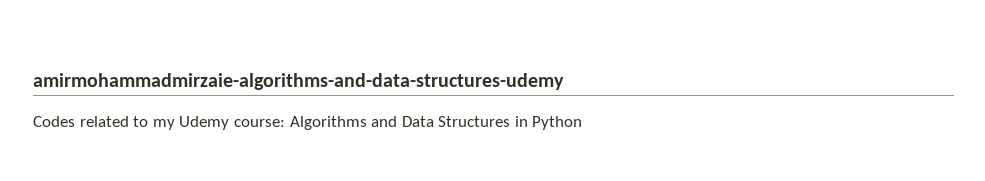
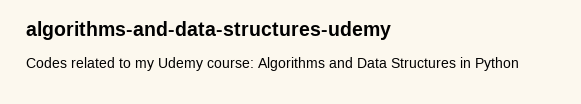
- amirmohammadmirzaie-algorithms-and-data-structures-udemy
+ algorithms-and-data-structures-udemy

